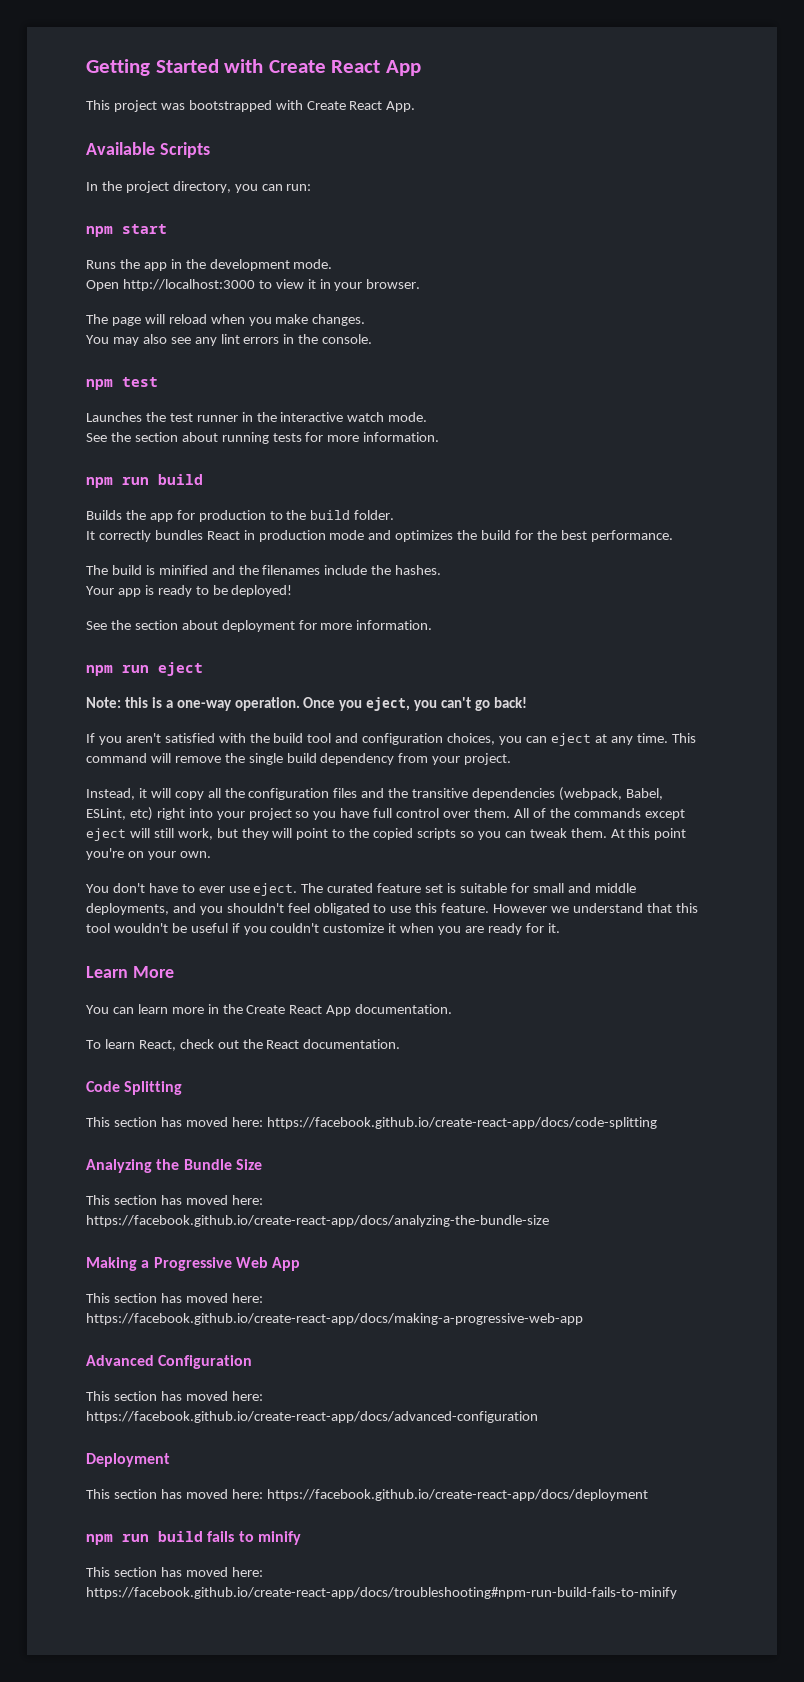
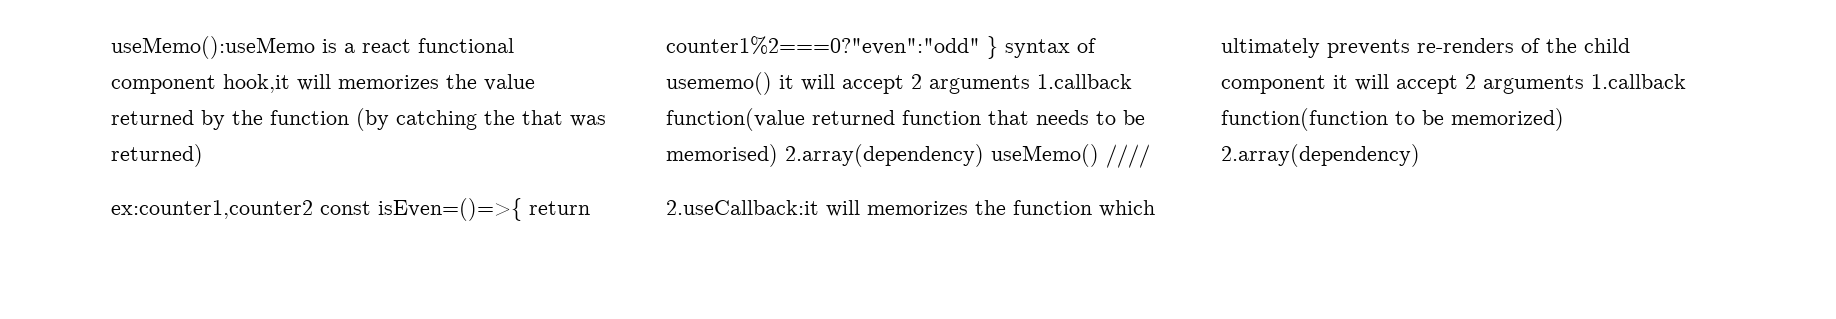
- Getting Started with Create React App
- This project was bootstrapped with Create React App.
- Available Scripts
- In the project directory, you can run:
- npm start
- Runs the app in the development mode.
- Open http://localhost:3000 to view it in your browser.
- The page will reload when you make changes.
- You may also see any lint errors in the console.
- npm test
- Launches the test runner in the interactive watch mode.
- See the section about running tests for more information.
- npm run build
- Builds the app for production to the build folder.
- It correctly bundles React in production mode and optimizes the build for the best performance.
- The build is minified and the filenames include the hashes.
- Your app is ready to be deployed!
- See the section about deployment for more information.
- npm run eject
- Note: this is a one-way operation. Once you eject, you can't go back!
- If you aren't satisfied with the build tool and configuration choices, you can eject at any time. This command will remove the single build dependency from your project.
- Instead, it will copy all the configuration files and the transitive dependencies (webpack, Babel, ESLint, etc) right into your project so you have full control over them. All of the commands except eject will still work, but they will point to the copied scripts so you can tweak them. At this point you're on your own.
- You don't have to ever use eject. The curated feature set is suitable for small and middle deployments, and you shouldn't feel obligated to use this feature. However we understand that this tool wouldn't be useful if you couldn't customize it when you are ready for it.
- Learn More
- You can learn more in the Create React App documentation.
- To learn React, check out the React documentation.
- Code Splitting
- This section has moved here: https://facebook.github.io/create-react-app/docs/code-splitting
- Analyzing the Bundle Size
- This section has moved here: https://facebook.github.io/create-react-app/docs/analyzing-the-bundle-size
- Making a Progressive Web App
- This section has moved here: https://facebook.github.io/create-react-app/docs/making-a-progressive-web-app
- Advanced Configuration
- This section has moved here: https://facebook.github.io/create-react-app/docs/advanced-configuration
- Deployment
- This section has moved here: https://facebook.github.io/create-react-app/docs/deployment
- npm run build fails to minify
- This section has moved here: https://facebook.github.io/create-react-app/docs/troubleshooting#npm-run-build-fails-to-minify
+ useMemo():useMemo is a react functional component hook,it will memorizes the value returned by the function (by catching the that was returned)
+ ex:counter1,counter2 const isEven=()=>{ return counter1%2===0?"even":"odd" } syntax of usememo() it will accept 2 arguments 1.callback function(value returned function that needs to be memorised) 2.array(dependency) useMemo() ////
+ 2.useCallback:it will memorizes the function which ultimately prevents re-renders of the child component it will accept 2 arguments 1.callback function(function to be memorized) 2.array(dependency)

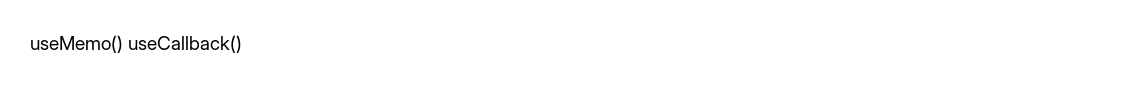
- useMemo():useMemo is a react functional component hook,it will memorizes the value returned by the function (by catching the that was returned)
- ex:counter1,counter2 const isEven=()=>{ return counter1%2===0?"even":"odd" } syntax of usememo() it will accept 2 arguments 1.callback function(value returned function that needs to be memorised) 2.array(dependency) useMemo() ////
- 2.useCallback:it will memorizes the function which ultimately prevents re-renders of the child component it will accept 2 arguments 1.callback function(function to be memorized) 2.array(dependency)
+ useMemo() useCallback()

